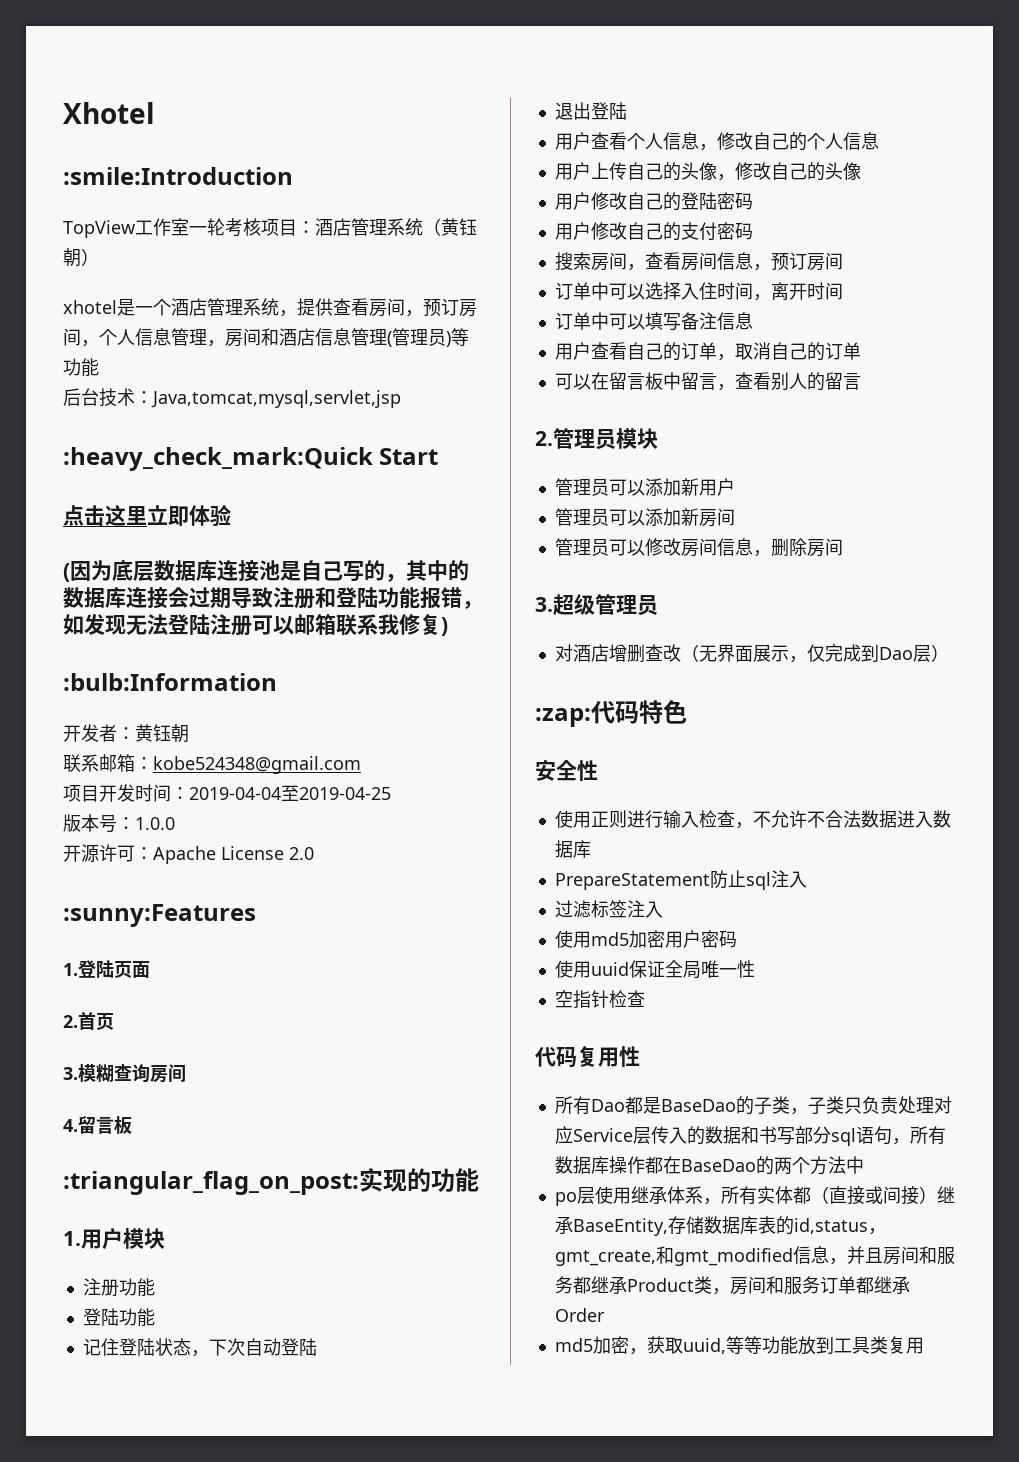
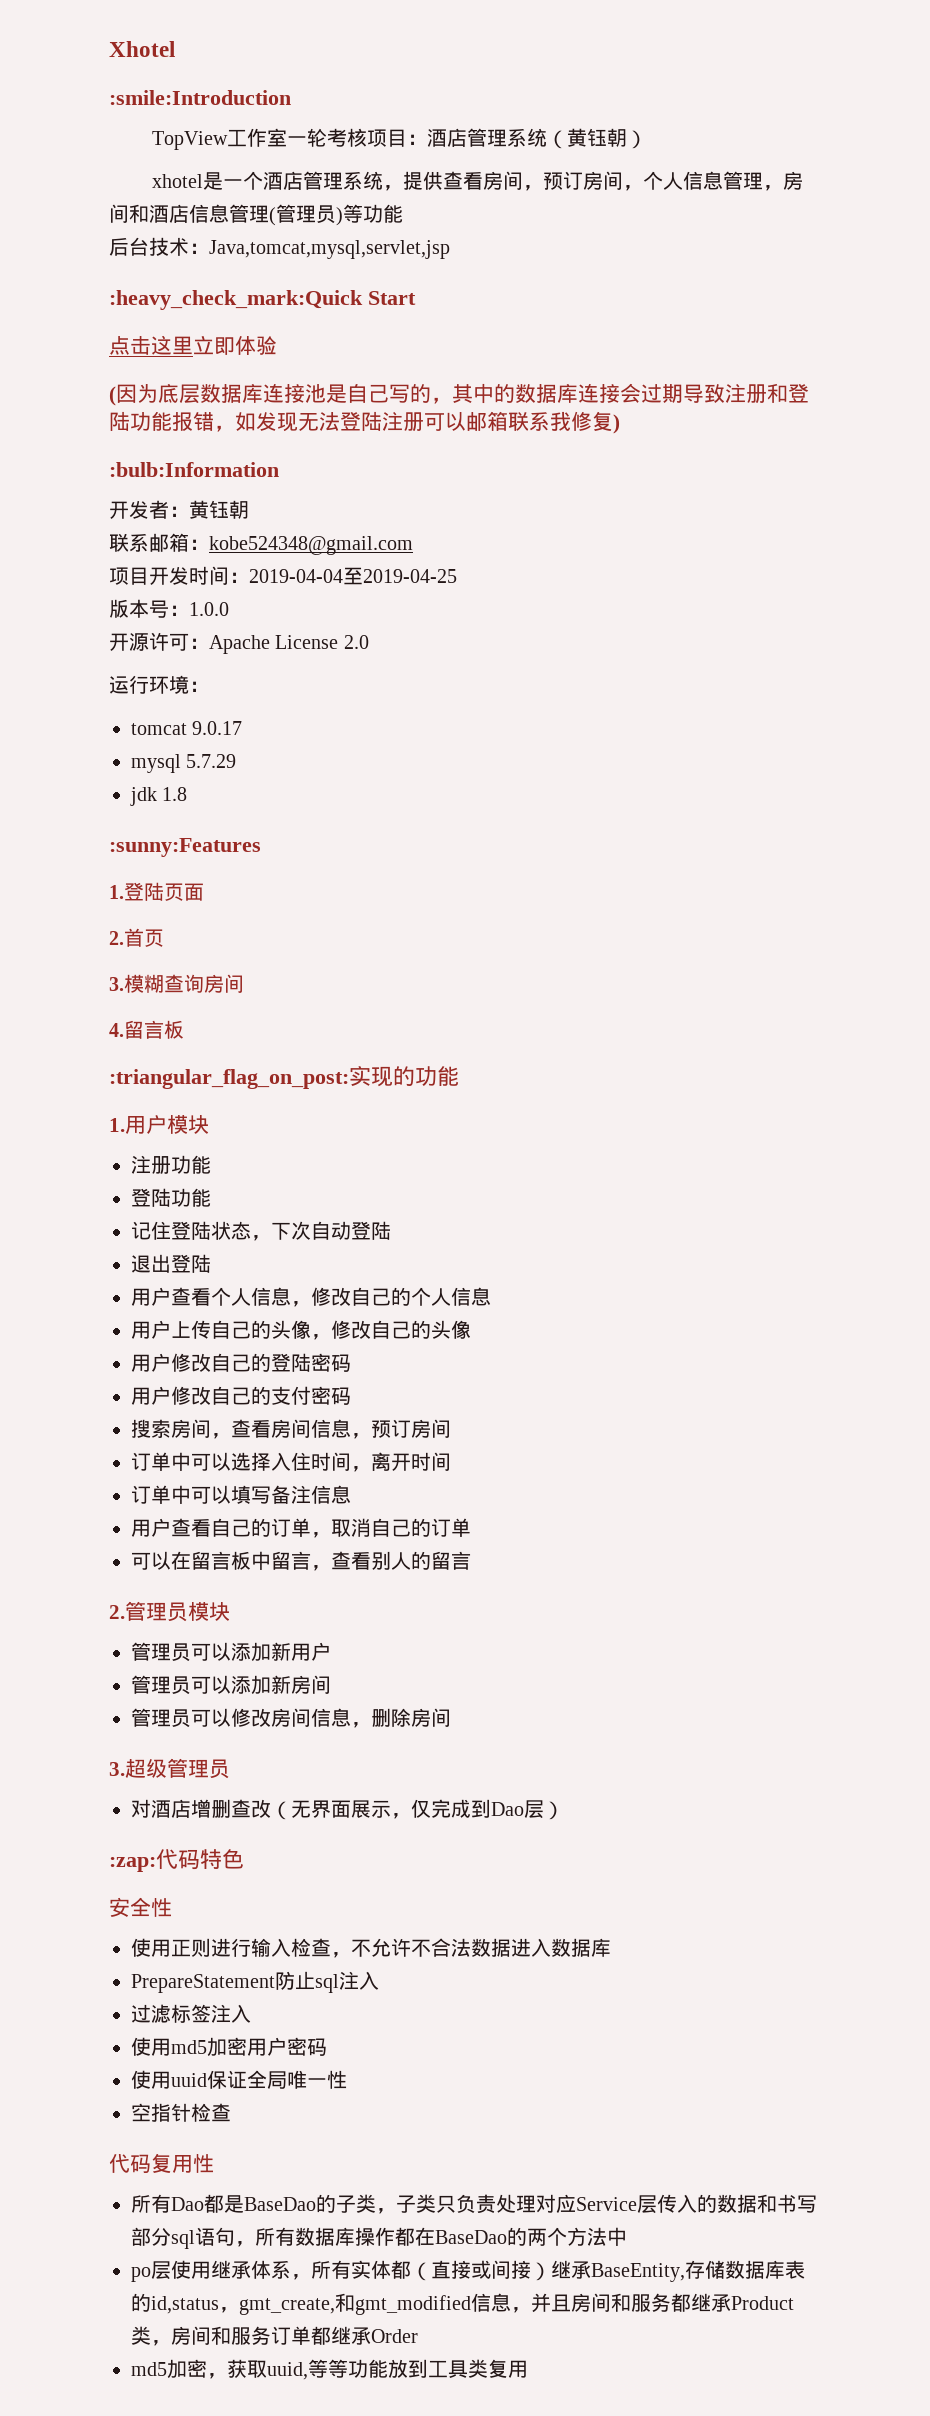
+ 运行环境：
+ tomcat 9.0.17
+ mysql 5.7.29
+ jdk 1.8

